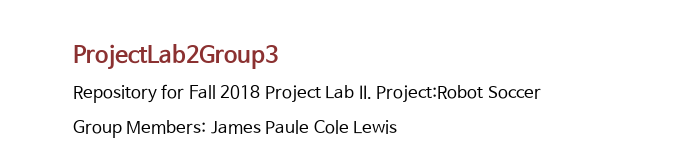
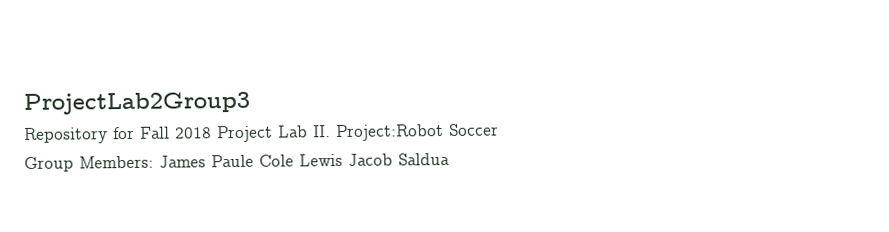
- Group Members: James Paule Cole Lewis
+ Group Members: James Paule Cole Lewis Jacob Saldua

